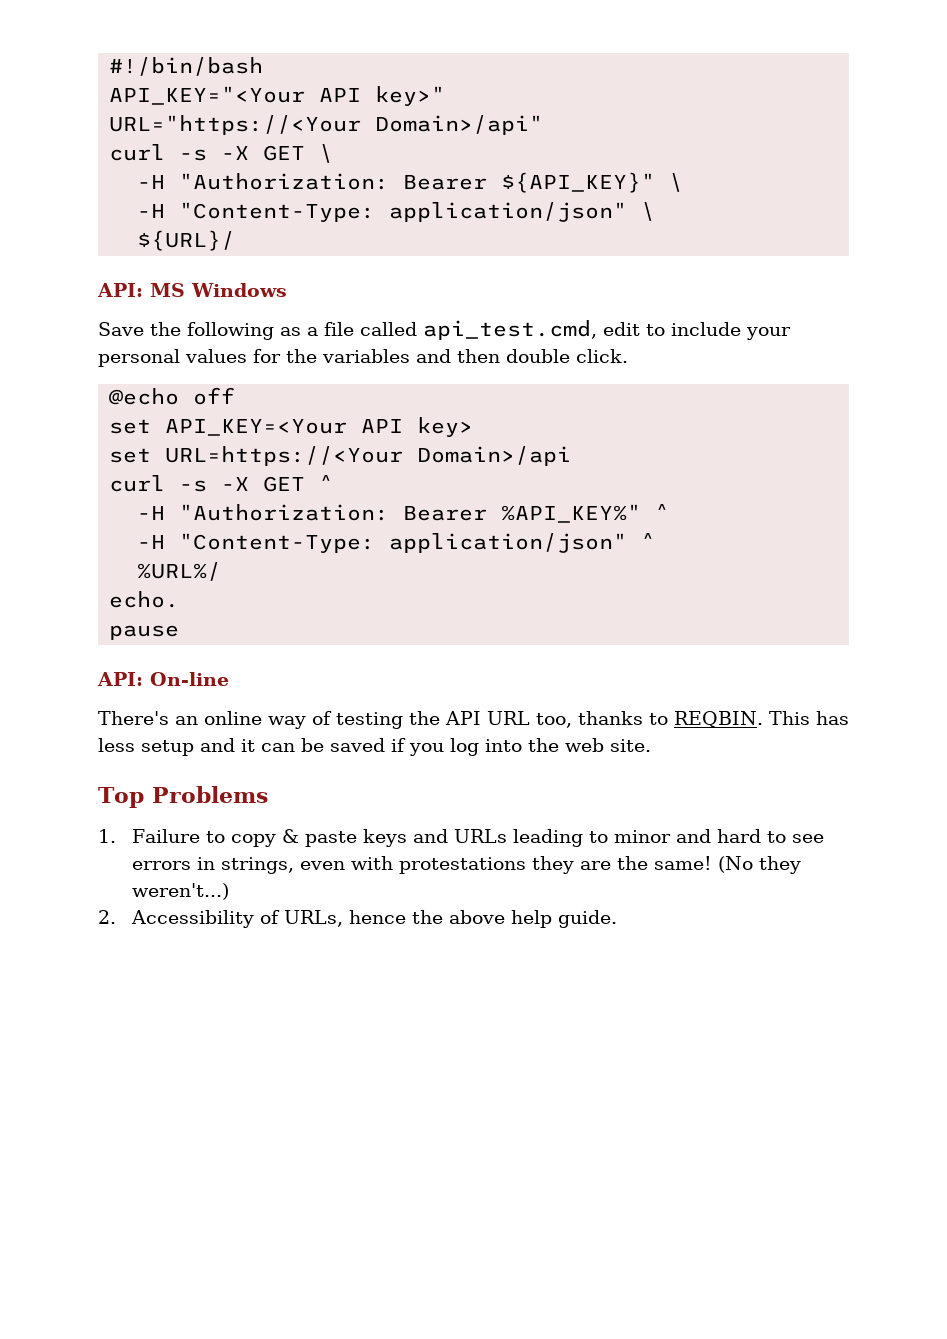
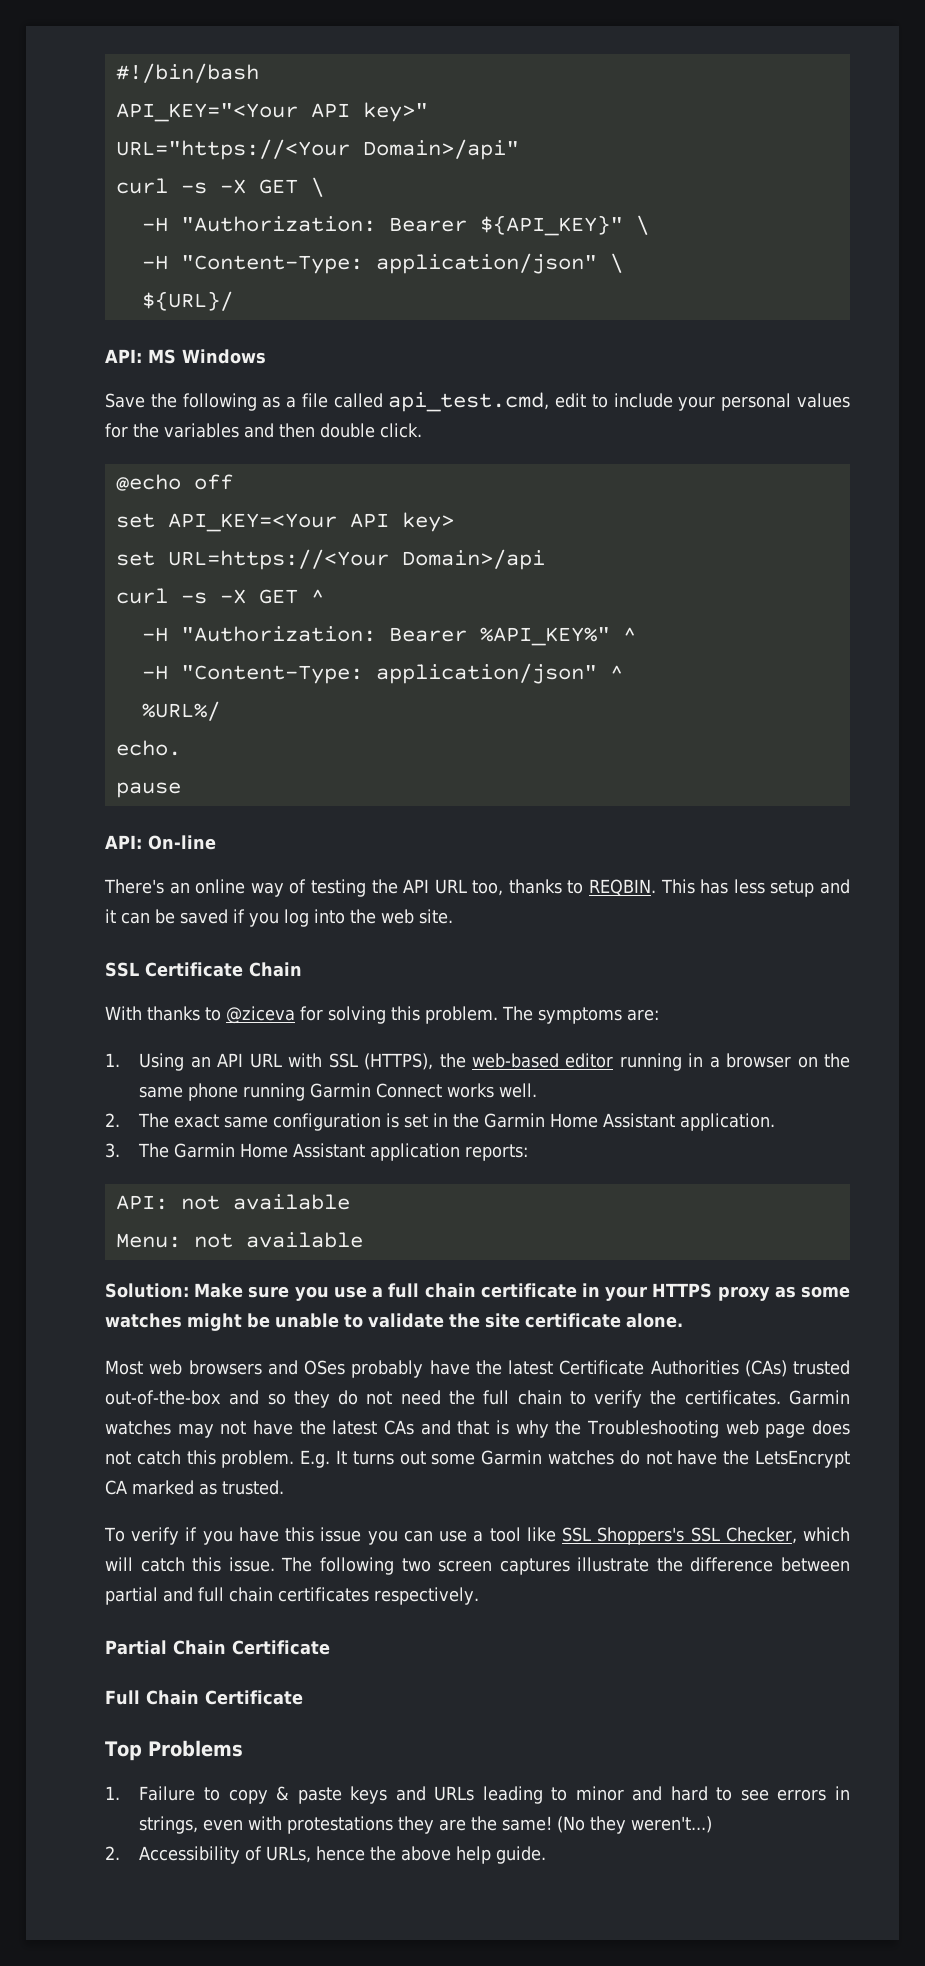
+ SSL Certificate Chain
+ With thanks to @ziceva for solving this problem. The symptoms are:
+ 1. Using an API URL with SSL (HTTPS), the web-based editor running in a browser on the same phone running Garmin Connect works well.
+ 2. The exact same configuration is set in the Garmin Home Assistant application.
+ 3. The Garmin Home Assistant application reports:
+ API: not available
+ Menu: not available
+ Solution: Make sure you use a full chain certificate in your HTTPS proxy as some watches might be unable to validate the site certificate alone.
+ Most web browsers and OSes probably have the latest Certificate Authorities (CAs) trusted out-of-the-box and so they do not need the full chain to verify the certificates. Garmin watches may not have the latest CAs and that is why the Troubleshooting web page does not catch this problem. E.g. It turns out some Garmin watches do not have the LetsEncrypt CA marked as trusted.
+ To verify if you have this issue you can use a tool like SSL Shoppers's SSL Checker, which will catch this issue. The following two screen captures illustrate the difference between partial and full chain certificates respectively.
+ Partial Chain Certificate
+ Full Chain Certificate

